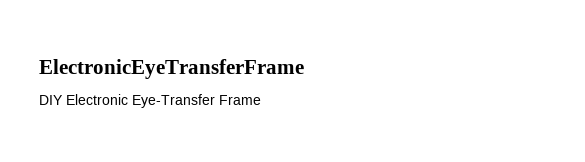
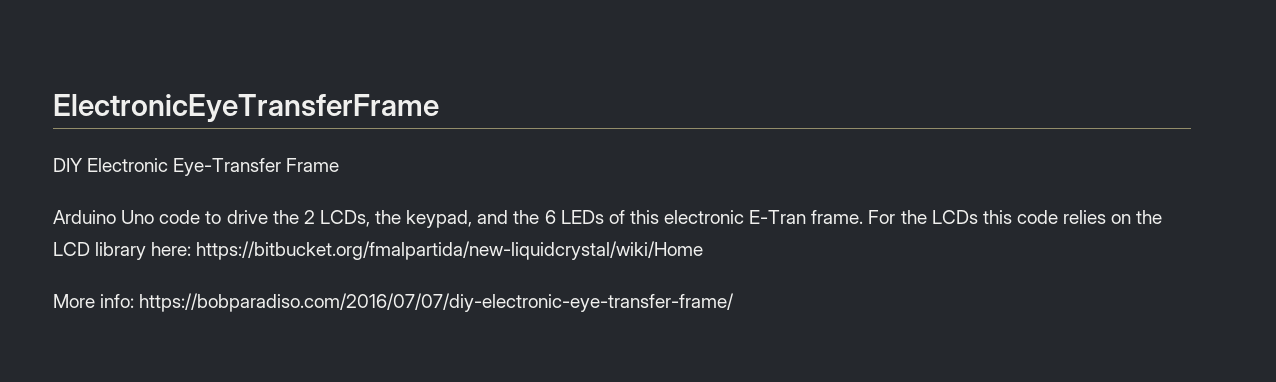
+ Arduino Uno code to drive the 2 LCDs, the keypad, and the 6 LEDs of this electronic E-Tran frame. For the LCDs this code relies on the LCD library here: https://bitbucket.org/fmalpartida/new-liquidcrystal/wiki/Home
+ More info: https://bobparadiso.com/2016/07/07/diy-electronic-eye-transfer-frame/

